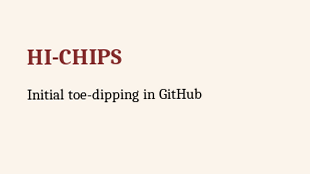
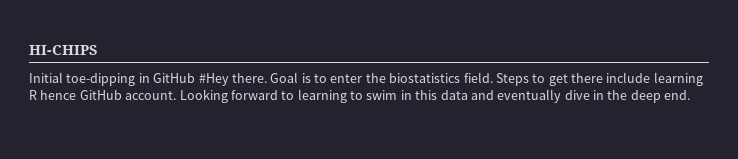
- Initial toe-dipping in GitHub
+ Initial toe-dipping in GitHub #Hey there. Goal is to enter the biostatistics field. Steps to get there include learning R hence GitHub account. Looking forward to learning to swim in this data and eventually dive in the deep end.

